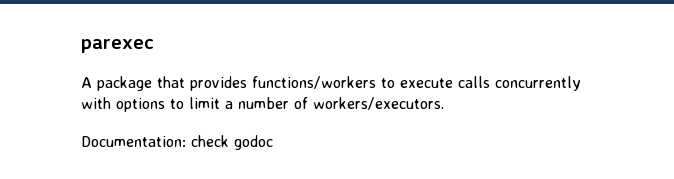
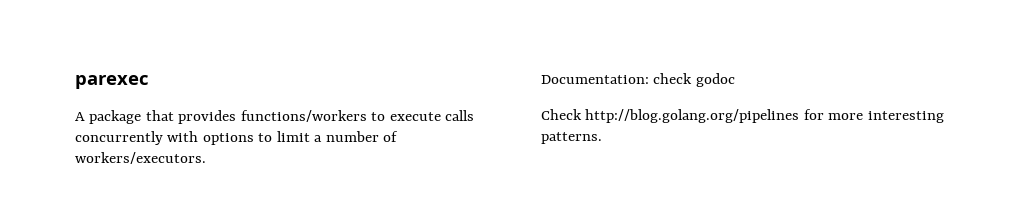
+ Check http://blog.golang.org/pipelines for more interesting patterns.

